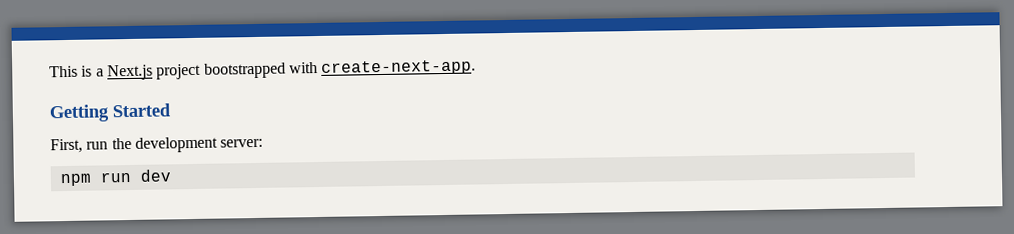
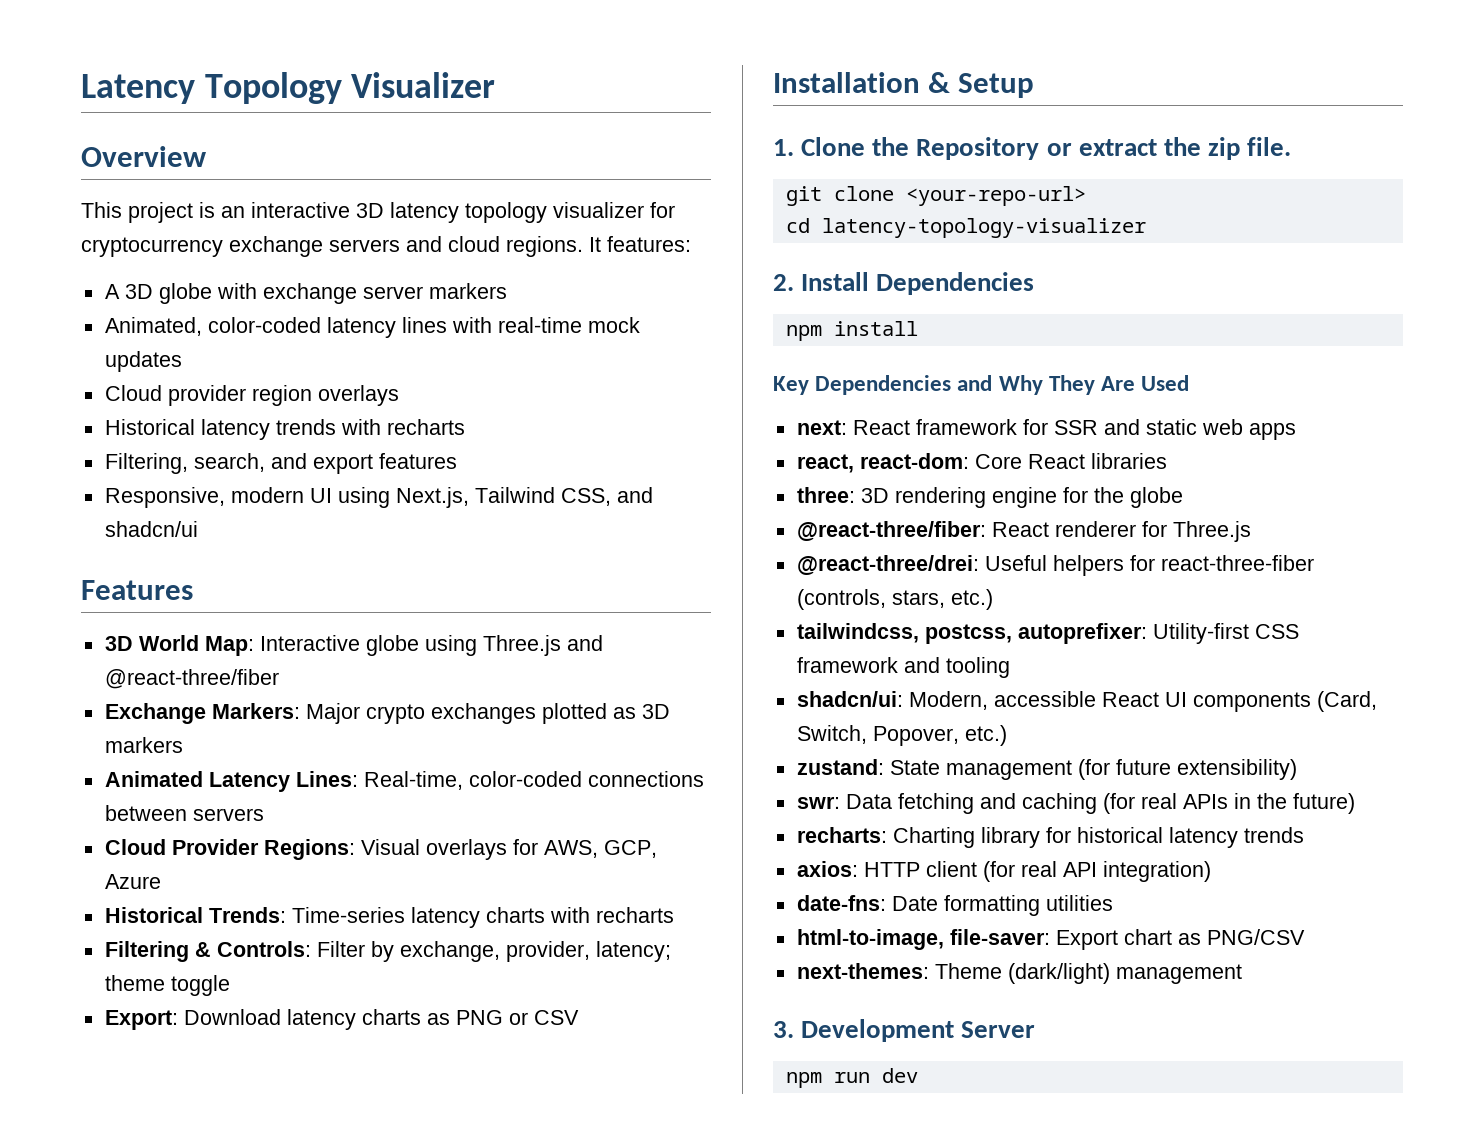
- This is a Next.js project bootstrapped with create-next-app.
- Getting Started
- First, run the development server:
+ Latency Topology Visualizer
+ Overview
+ This project is an interactive 3D latency topology visualizer for cryptocurrency exchange servers and cloud regions. It features:
+ A 3D globe with exchange server markers
+ Animated, color-coded latency lines with real-time mock updates
+ Cloud provider region overlays
+ Historical latency trends with recharts
+ Filtering, search, and export features
+ Responsive, modern UI using Next.js, Tailwind CSS, and shadcn/ui
+ Features
+ 3D World Map: Interactive globe using Three.js and @react-three/fiber
+ Exchange Markers: Major crypto exchanges plotted as 3D markers
+ Animated Latency Lines: Real-time, color-coded connections between servers
+ Cloud Provider Regions: Visual overlays for AWS, GCP, Azure
+ Historical Trends: Time-series latency charts with recharts
+ Filtering & Controls: Filter by exchange, provider, latency; theme toggle
+ Export: Download latency charts as PNG or CSV
+ Installation & Setup
+ 1. Clone the Repository or extract the zip file.
+ git clone <your-repo-url>
+ cd latency-topology-visualizer
+ 2. Install Dependencies
+ npm install
+ Key Dependencies and Why They Are Used
+ next: React framework for SSR and static web apps
+ react, react-dom: Core React libraries
+ three: 3D rendering engine for the globe
+ @react-three/fiber: React renderer for Three.js
+ @react-three/drei: Useful helpers for react-three-fiber (controls, stars, etc.)
+ tailwindcss, postcss, autoprefixer: Utility-first CSS framework and tooling
+ shadcn/ui: Modern, accessible React UI components (Card, Switch, Popover, etc.)
+ zustand: State management (for future extensibility)
+ swr: Data fetching and caching (for real APIs in the future)
+ recharts: Charting library for historical latency trends
+ axios: HTTP client (for real API integration)
+ date-fns: Date formatting utilities
+ html-to-image, file-saver: Export chart as PNG/CSV
+ next-themes: Theme (dark/light) management
+ 3. Development Server

